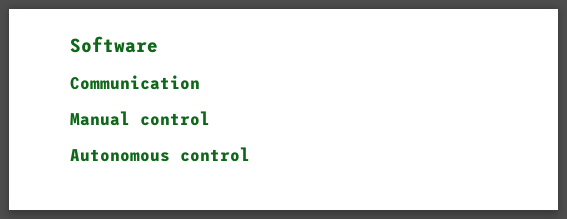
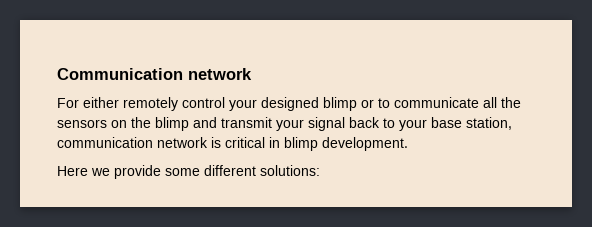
- Software
- Communication
- Manual control
- Autonomous control
+ Communication network
+ For either remotely control your designed blimp or to communicate all the sensors on the blimp and transmit your signal back to your base station, communication network is critical in blimp development.
+ Here we provide some different solutions:

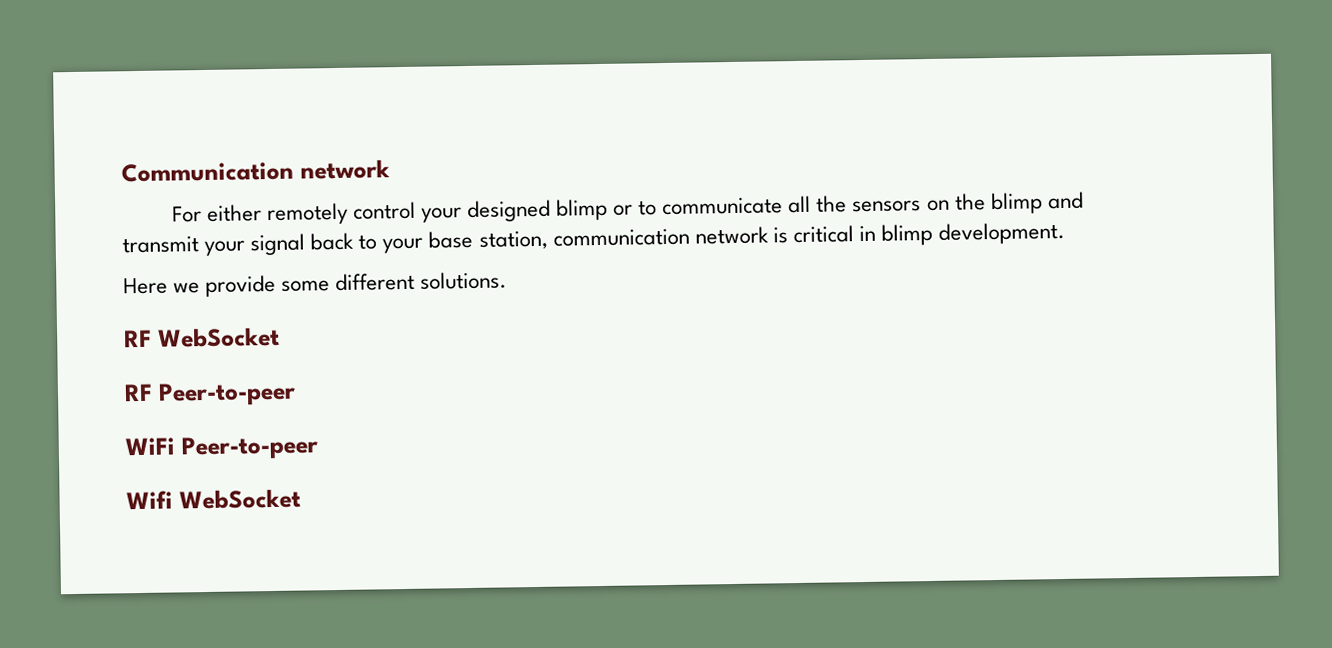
- Here we provide some different solutions:
+ Here we provide some different solutions.
+ RF WebSocket
+ RF Peer-to-peer
+ WiFi Peer-to-peer
+ Wifi WebSocket

